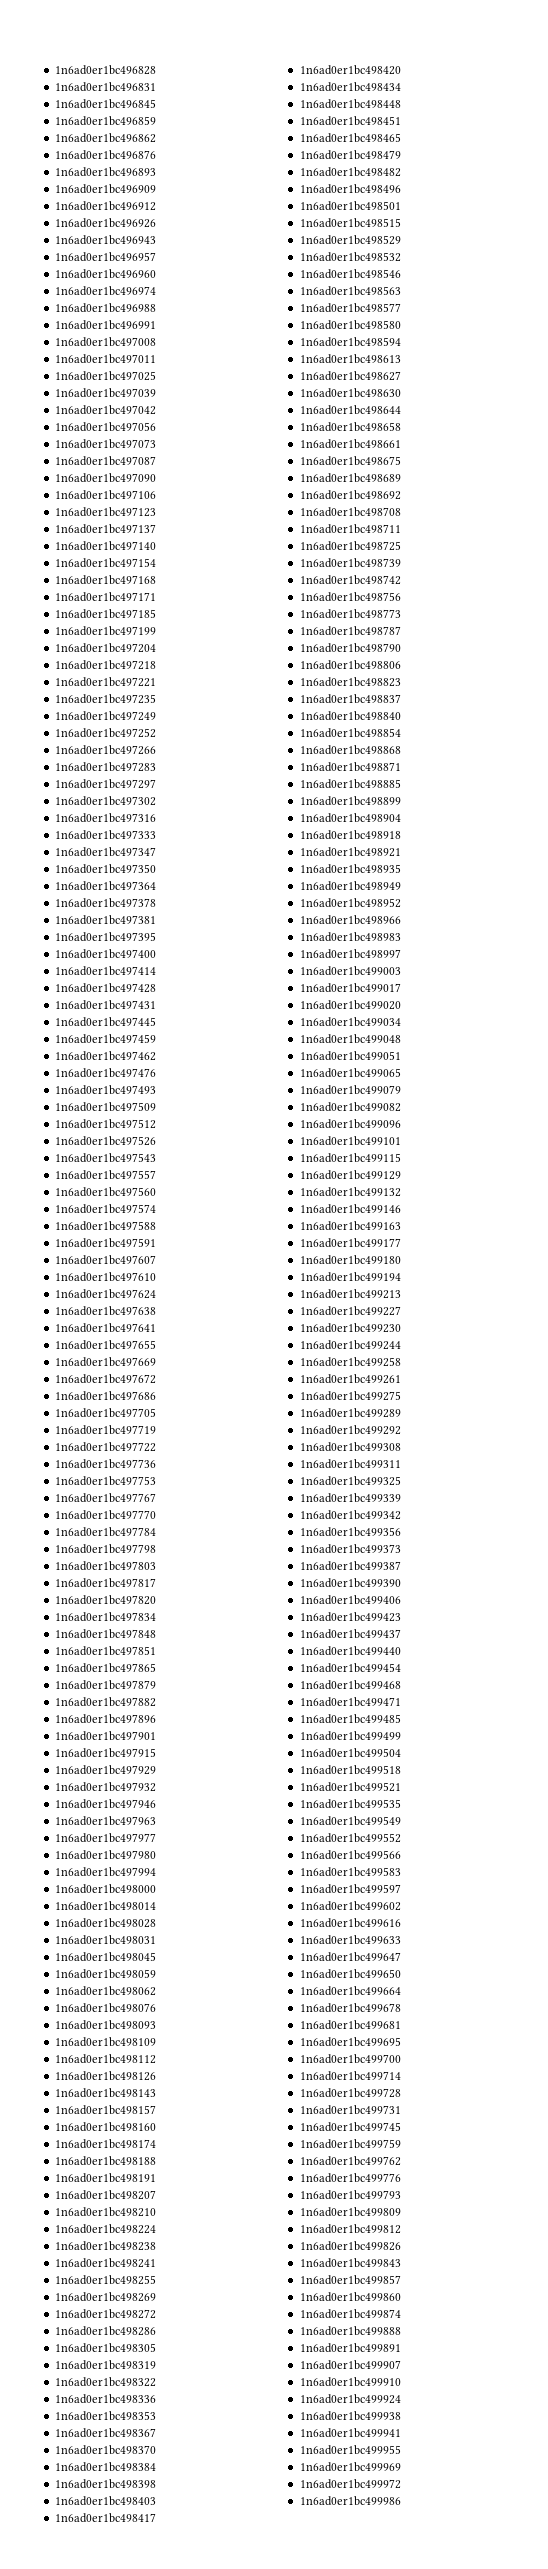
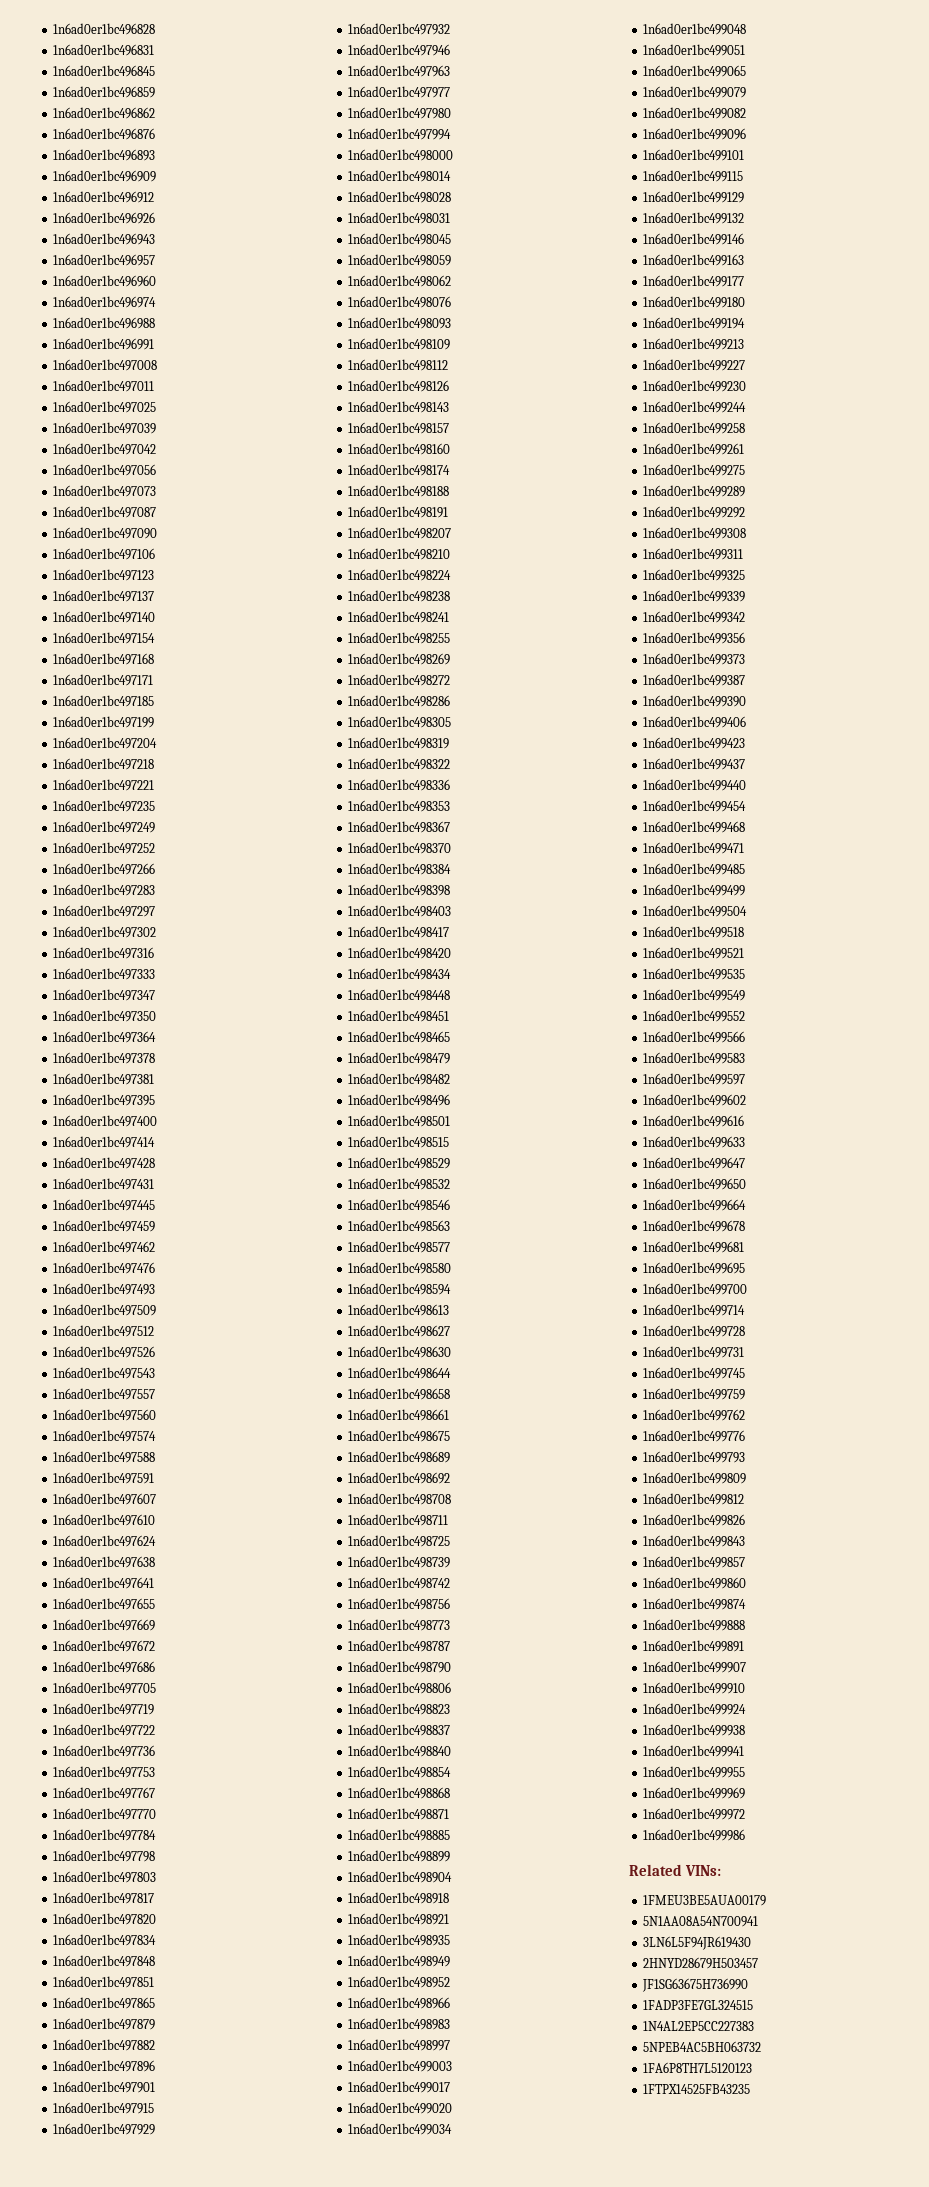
+ Related VINs:
+ 1FMEU3BE5AUA00179
+ 5N1AA08A54N700941
+ 3LN6L5F94JR619430
+ 2HNYD28679H503457
+ JF1SG63675H736990
+ 1FADP3FE7GL324515
+ 1N4AL2EP5CC227383
+ 5NPEB4AC5BH063732
+ 1FA6P8TH7L5120123
+ 1FTPX14525FB43235

